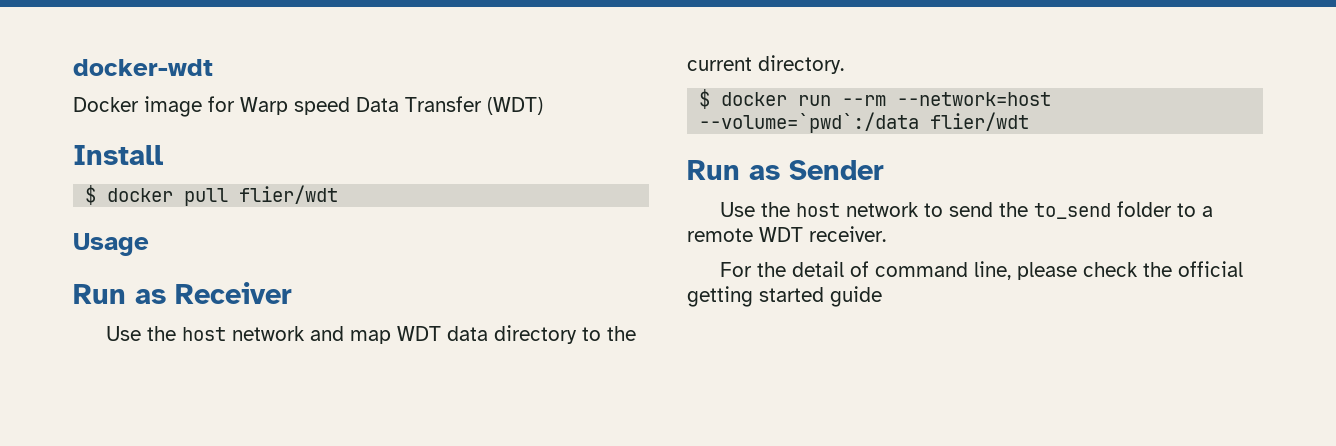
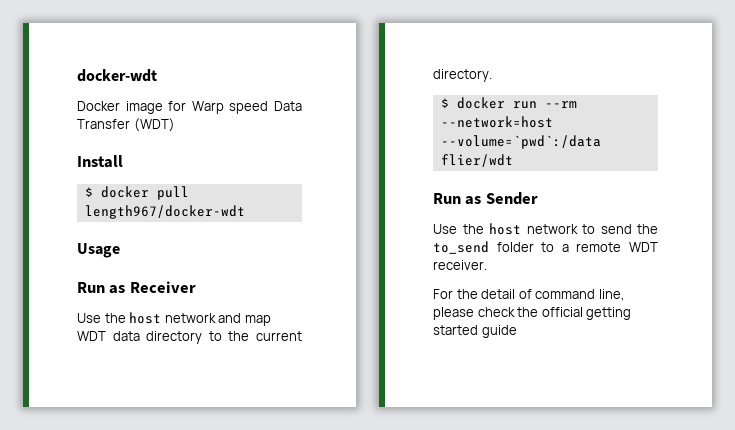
- $ docker pull flier/wdt
+ $ docker pull length967/docker-wdt

